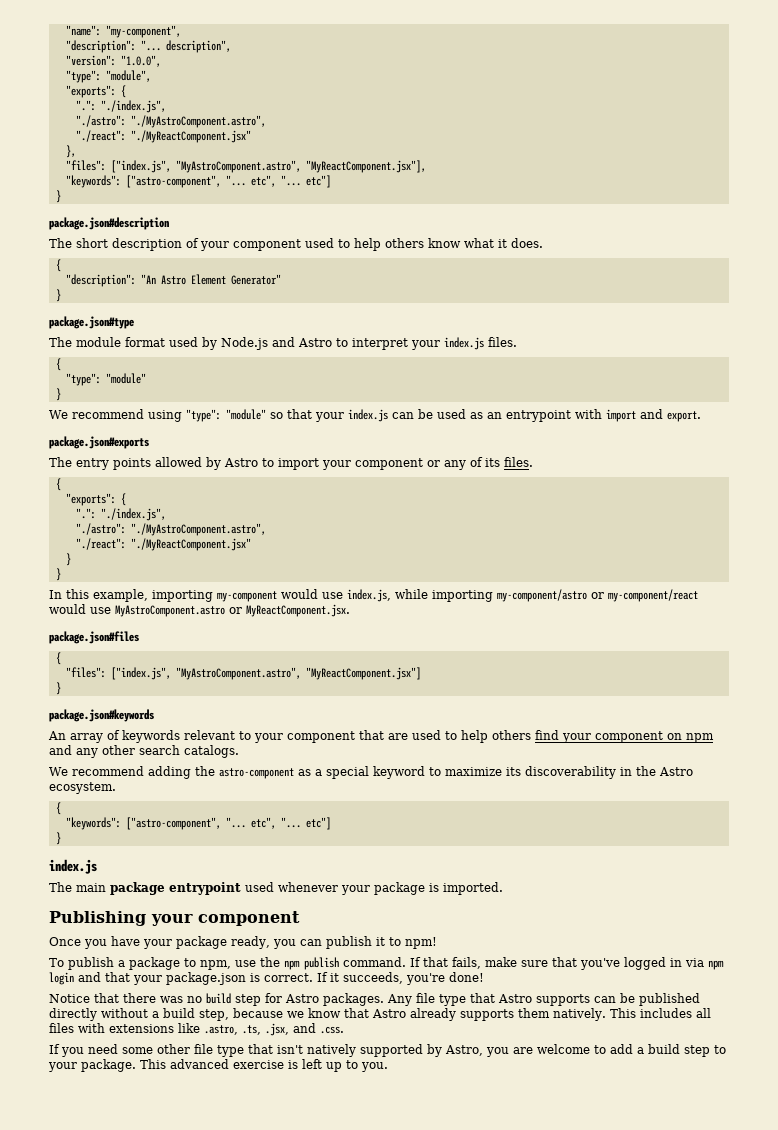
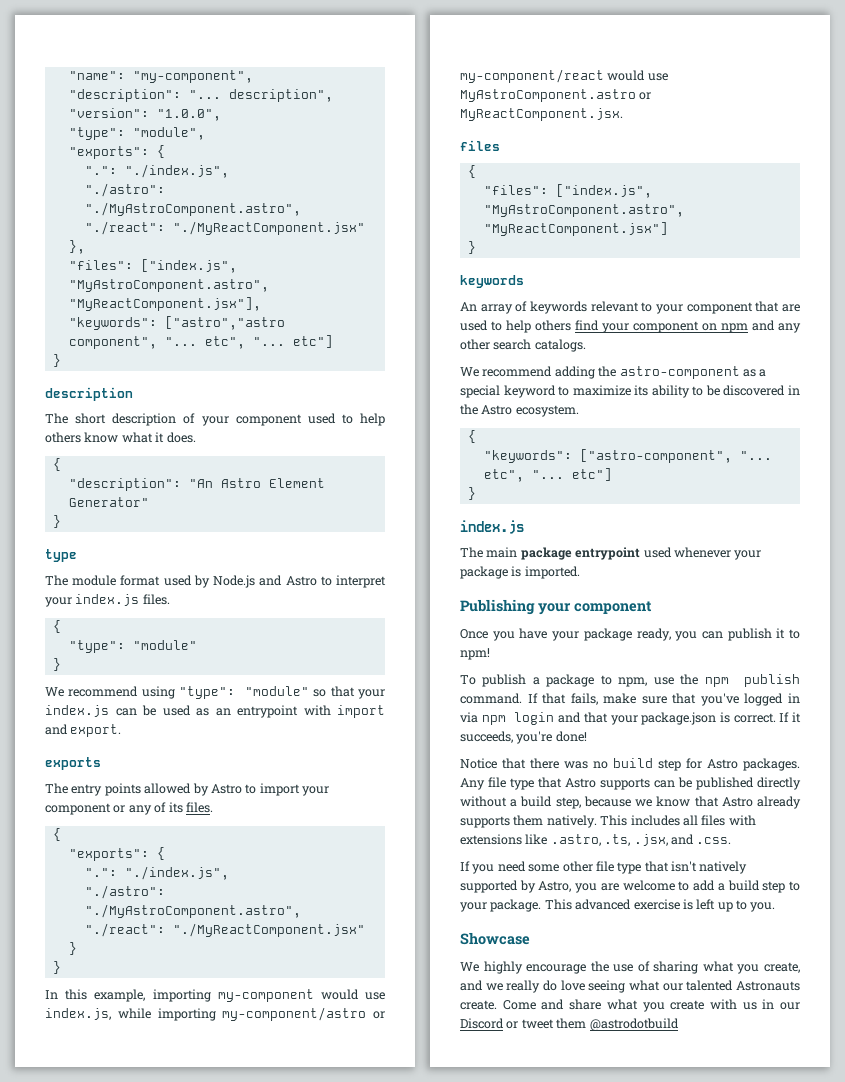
  "files": ["index.js", "MyAstroComponent.astro", "MyReactComponent.jsx"],
- "keywords": ["astro-component", "... etc", "... etc"]
+ "keywords": ["astro","astro component", "... etc", "... etc"]
  }
- package.json#description
+ description
  "description": "An Astro Element Generator"
  }
- package.json#type
+ type
- package.json#exports
+ exports
  In this example, importing my-component would use index.js, while importing my-component/astro or my-component/react would use MyAstroComponent.astro or MyReactComponent.jsx.
- package.json#files
+ files
  "files": ["index.js", "MyAstroComponent.astro", "MyReactComponent.jsx"]
  }
- package.json#keywords
+ keywords
- We recommend adding the astro-component as a special keyword to maximize its discoverability in the Astro ecosystem.
+ We recommend adding the astro-component as a special keyword to maximize its ability to be discovered in the Astro ecosystem.
+ Showcase
+ We highly encourage the use of sharing what you create, and we really do love seeing what our talented Astronauts create. Come and share what you create with us in our Discord or tweet them @astrodotbuild

